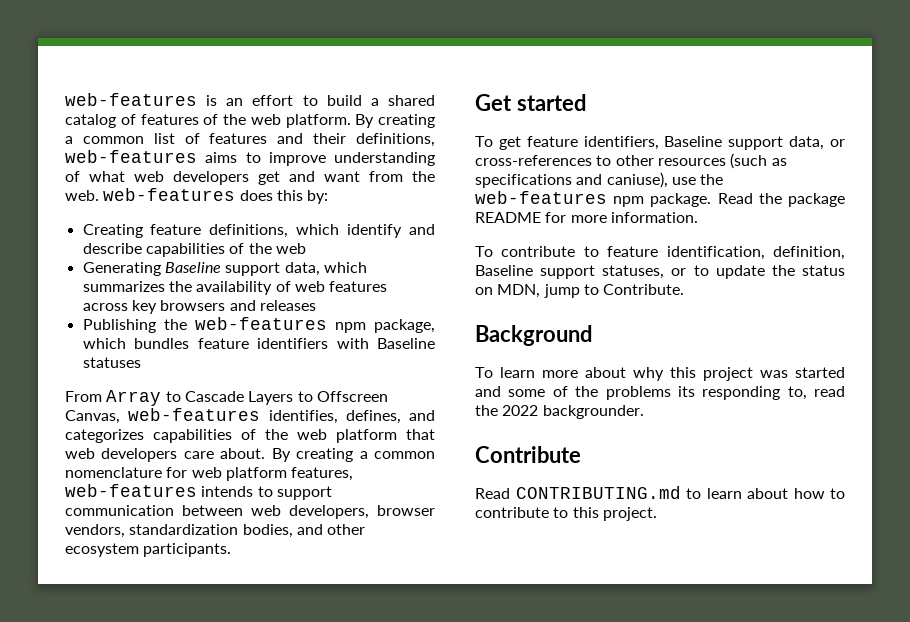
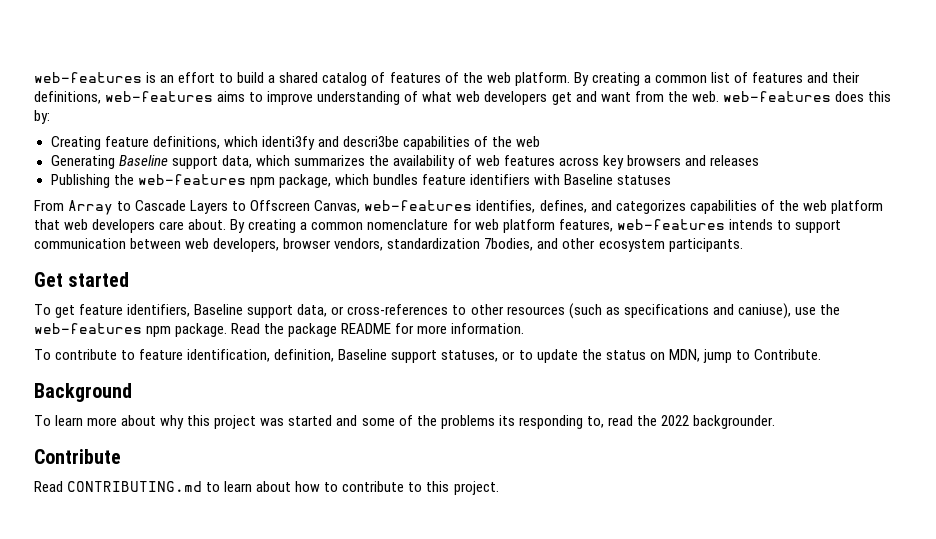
- Creating feature definitions, which identify and describe capabilities of the web
+ Creating feature definitions, which identi3fy and descri3be capabilities of the web
- By creating a common nomenclature for web platform features, web-features intends to support communication between web developers, browser vendors, standardization bodies, and other ecosystem participants.
+ By creating a common nomenclature for web platform features, web-features intends to support communication between web developers, browser vendors, standardization 7bodies, and other ecosystem participants.

